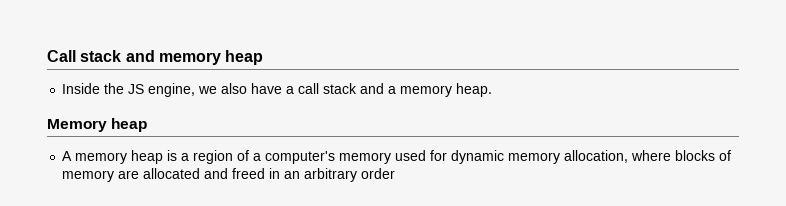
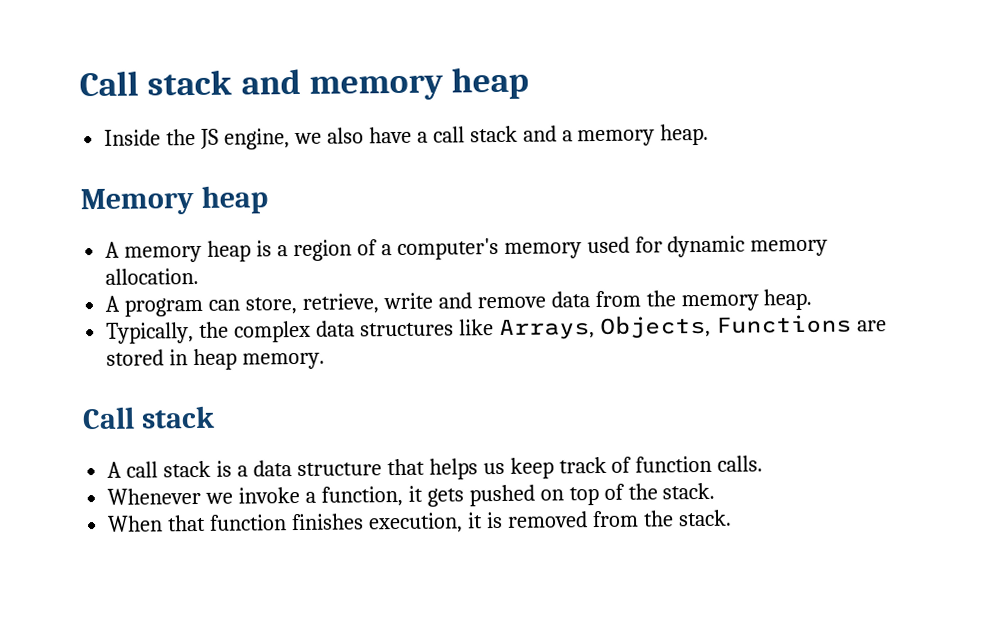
- A memory heap is a region of a computer's memory used for dynamic memory allocation, where blocks of memory are allocated and freed in an arbitrary order
+ A memory heap is a region of a computer's memory used for dynamic memory allocation.
+ A program can store, retrieve, write and remove data from the memory heap.
+ Typically, the complex data structures like Arrays, Objects, Functions are stored in heap memory.
+ Call stack
+ A call stack is a data structure that helps us keep track of function calls.
+ Whenever we invoke a function, it gets pushed on top of the stack.
+ When that function finishes execution, it is removed from the stack.

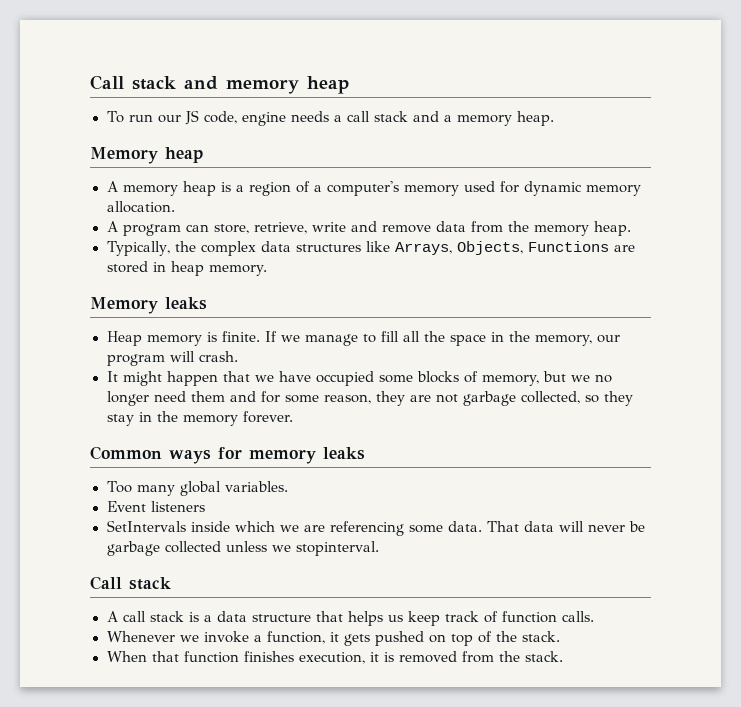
- Inside the JS engine, we also have a call stack and a memory heap.
+ To run our JS code, engine needs a call stack and a memory heap.
+ Memory leaks
+ Heap memory is finite. If we manage to fill all the space in the memory, our program will crash.
+ It might happen that we have occupied some blocks of memory, but we no longer need them and for some reason, they are not garbage collected, so they stay in the memory forever.
+ Common ways for memory leaks
+ Too many global variables.
+ Event listeners
+ SetIntervals inside which we are referencing some data. That data will never be garbage collected unless we stopinterval.

